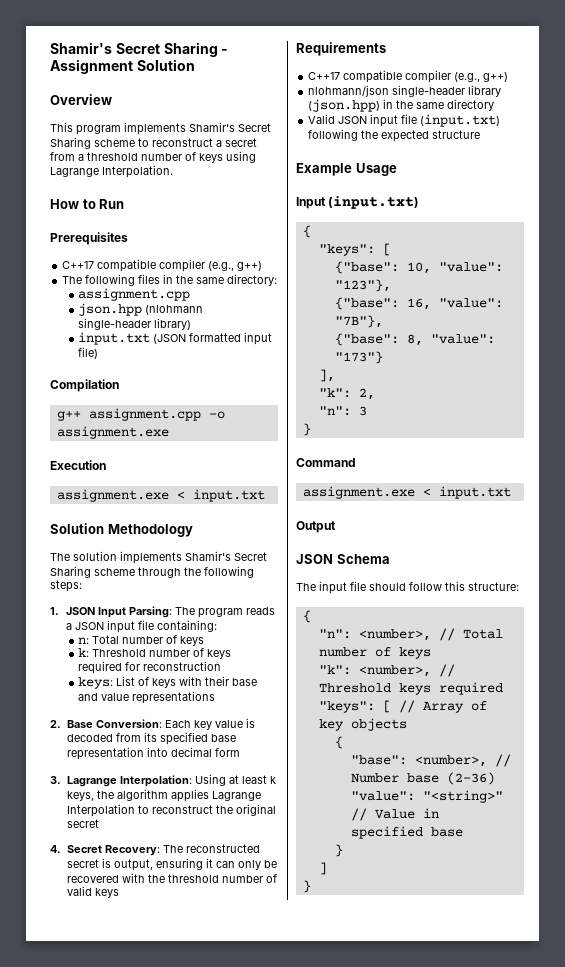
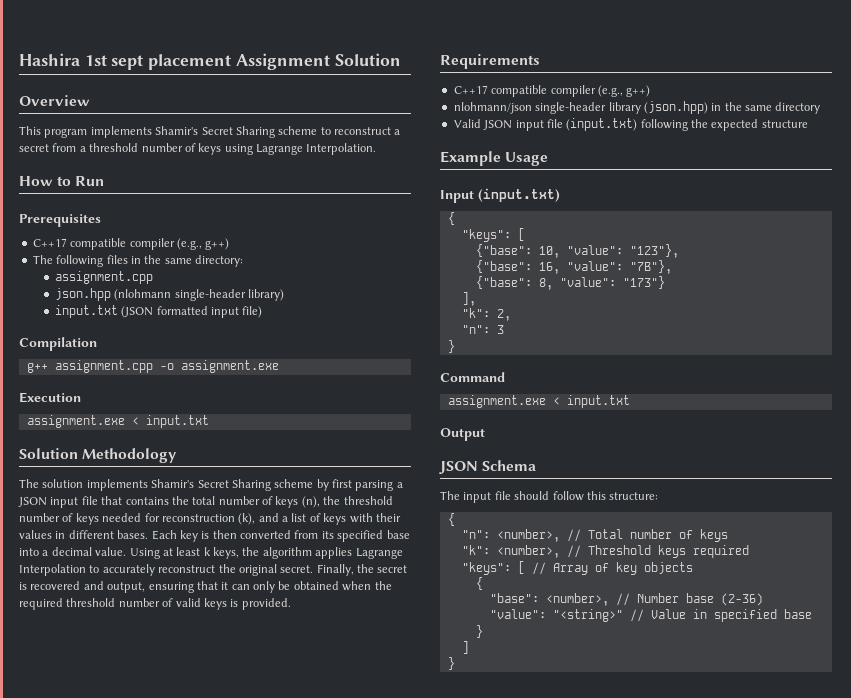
- Shamir's Secret Sharing - Assignment Solution
+ Hashira 1st sept placement Assignment Solution
- The solution implements Shamir's Secret Sharing scheme through the following steps:
- 1. JSON Input Parsing: The program reads a JSON input file containing:
- n: Total number of keys
- k: Threshold number of keys required for reconstruction
- keys: List of keys with their base and value representations
- 2. Base Conversion: Each key value is decoded from its specified base representation into decimal form
- 3. Lagrange Interpolation: Using at least k keys, the algorithm applies Lagrange Interpolation to reconstruct the original secret
- 4. Secret Recovery: The reconstructed secret is output, ensuring it can only be recovered with the threshold number of valid keys
+ The solution implements Shamir's Secret Sharing scheme by first parsing a JSON input file that contains the total number of keys (n), the threshold number of keys needed for reconstruction (k), and a list of keys with their values in different bases. Each key is then converted from its specified base into a decimal value. Using at least k keys, the algorithm applies Lagrange Interpolation to accurately reconstruct the original secret. Finally, the secret is recovered and output, ensuring that it can only be obtained when the required threshold number of valid keys is provided.

